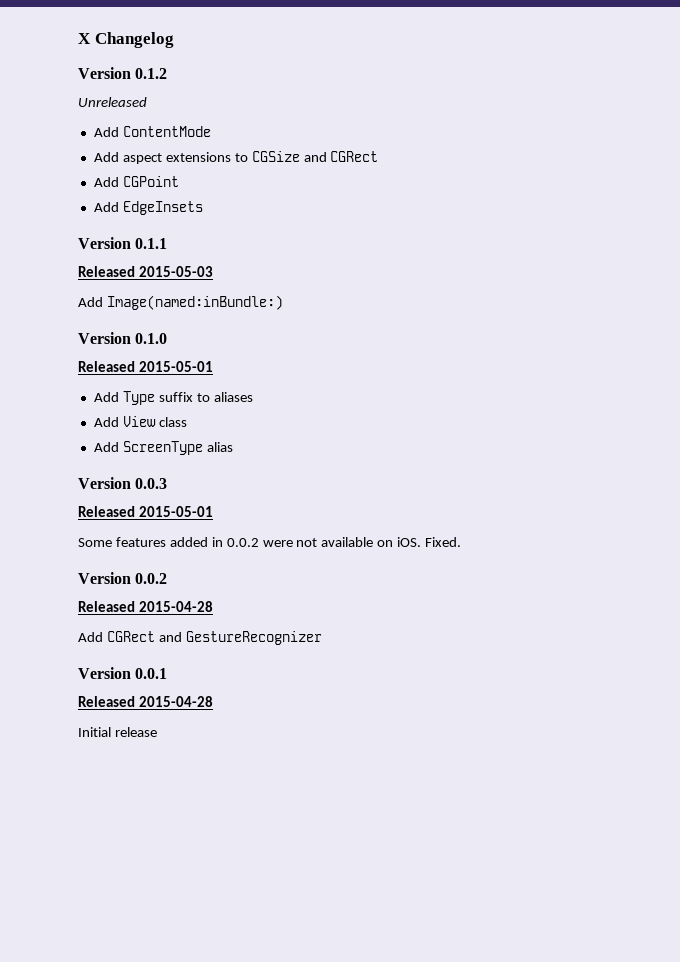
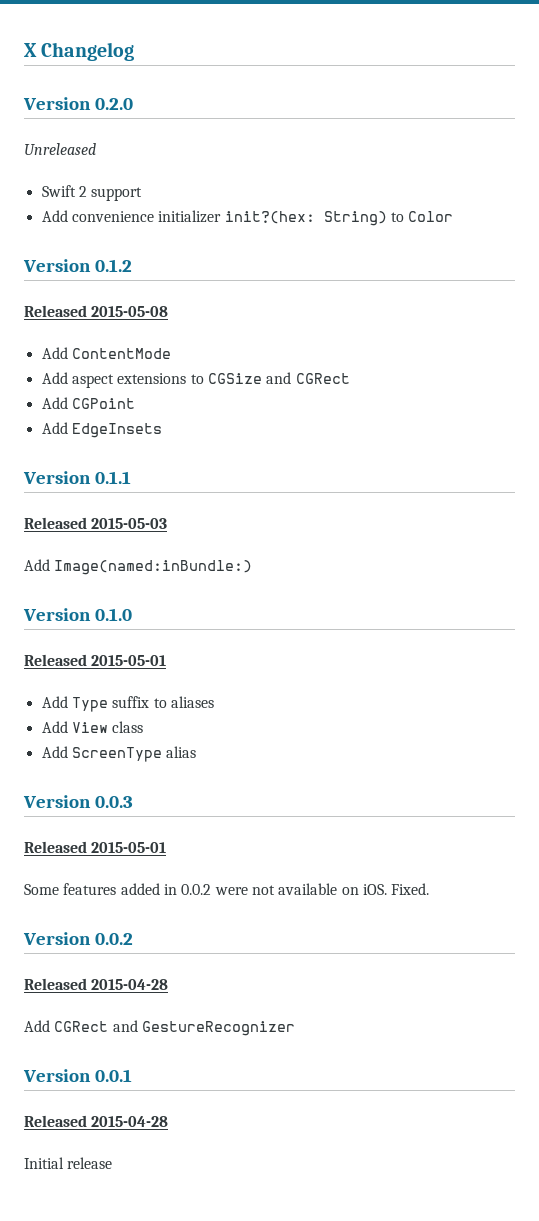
+ Version 0.2.0
+ Unreleased
+ Swift 2 support
+ Add convenience initializer init?(hex: String) to Color
- Unreleased
+ Released 2015-05-08

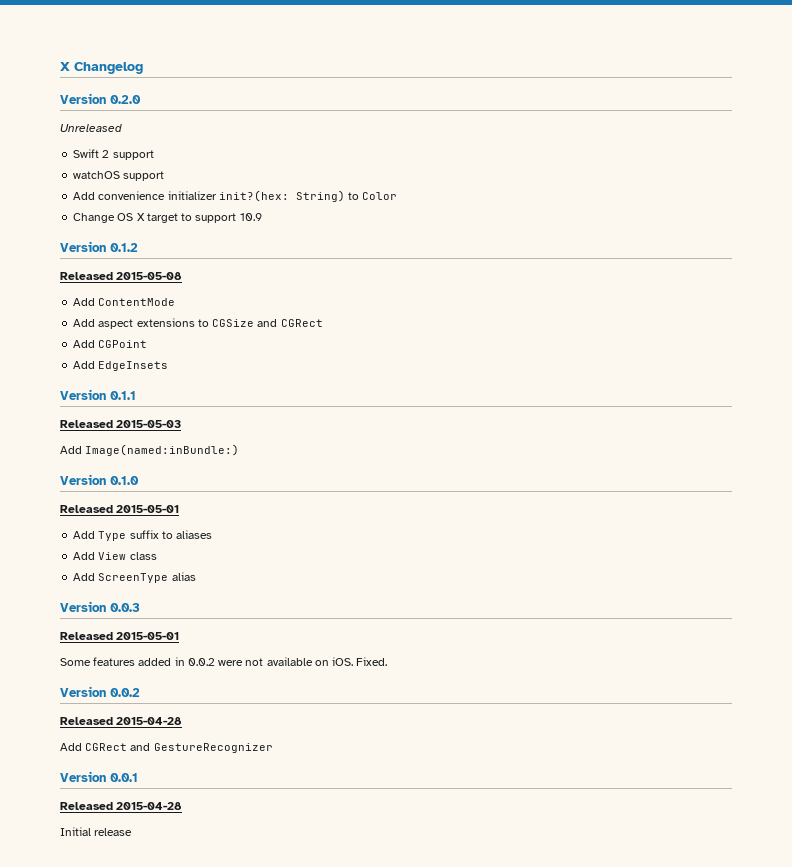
+ watchOS support
+ Change OS X target to support 10.9

